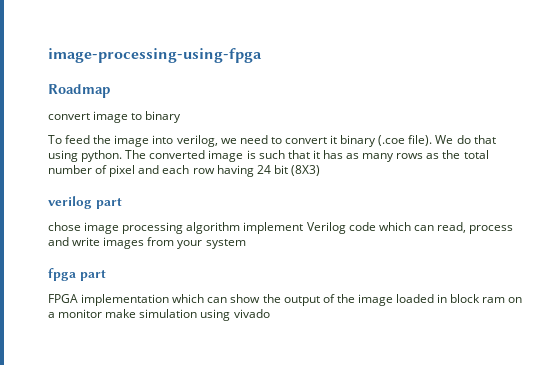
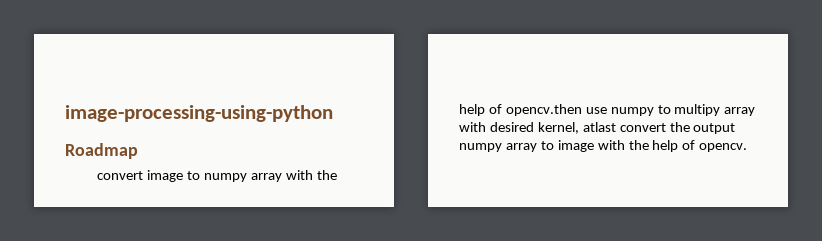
- image-processing-using-fpga
+ image-processing-using-python
- convert image to binary
- To feed the image into verilog, we need to convert it binary (.coe file). We do that using python. The converted image is such that it has as many rows as the total number of pixel and each row having 24 bit (8X3)
- verilog part
- chose image processing algorithm implement Verilog code which can read, process and write images from your system
- fpga part
- FPGA implementation which can show the output of the image loaded in block ram on a monitor make simulation using vivado
+ convert image to numpy array with the help of opencv.then use numpy to multipy array with desired kernel, atlast convert the output numpy array to image with the help of opencv.

